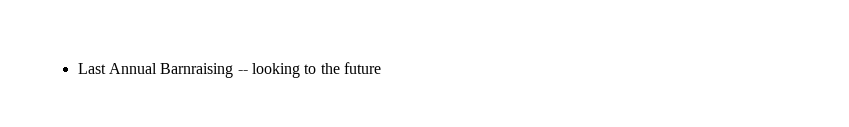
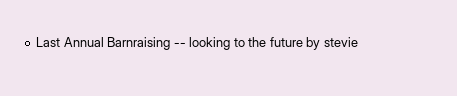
- Last Annual Barnraising -- looking to the future
+ Last Annual Barnraising -- looking to the future by stevie

